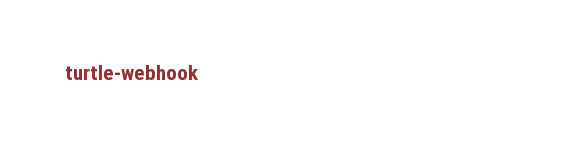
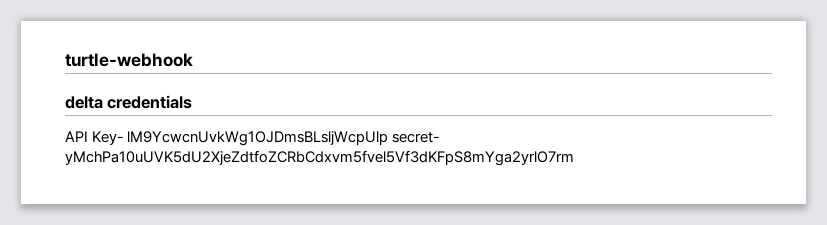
+ delta credentials
+ API Key- lM9YcwcnUvkWg1OJDmsBLsljWcpUlp secret- yMchPa10uUVK5dU2XjeZdtfoZCRbCdxvm5fvel5Vf3dKFpS8mYga2yrlO7rm

